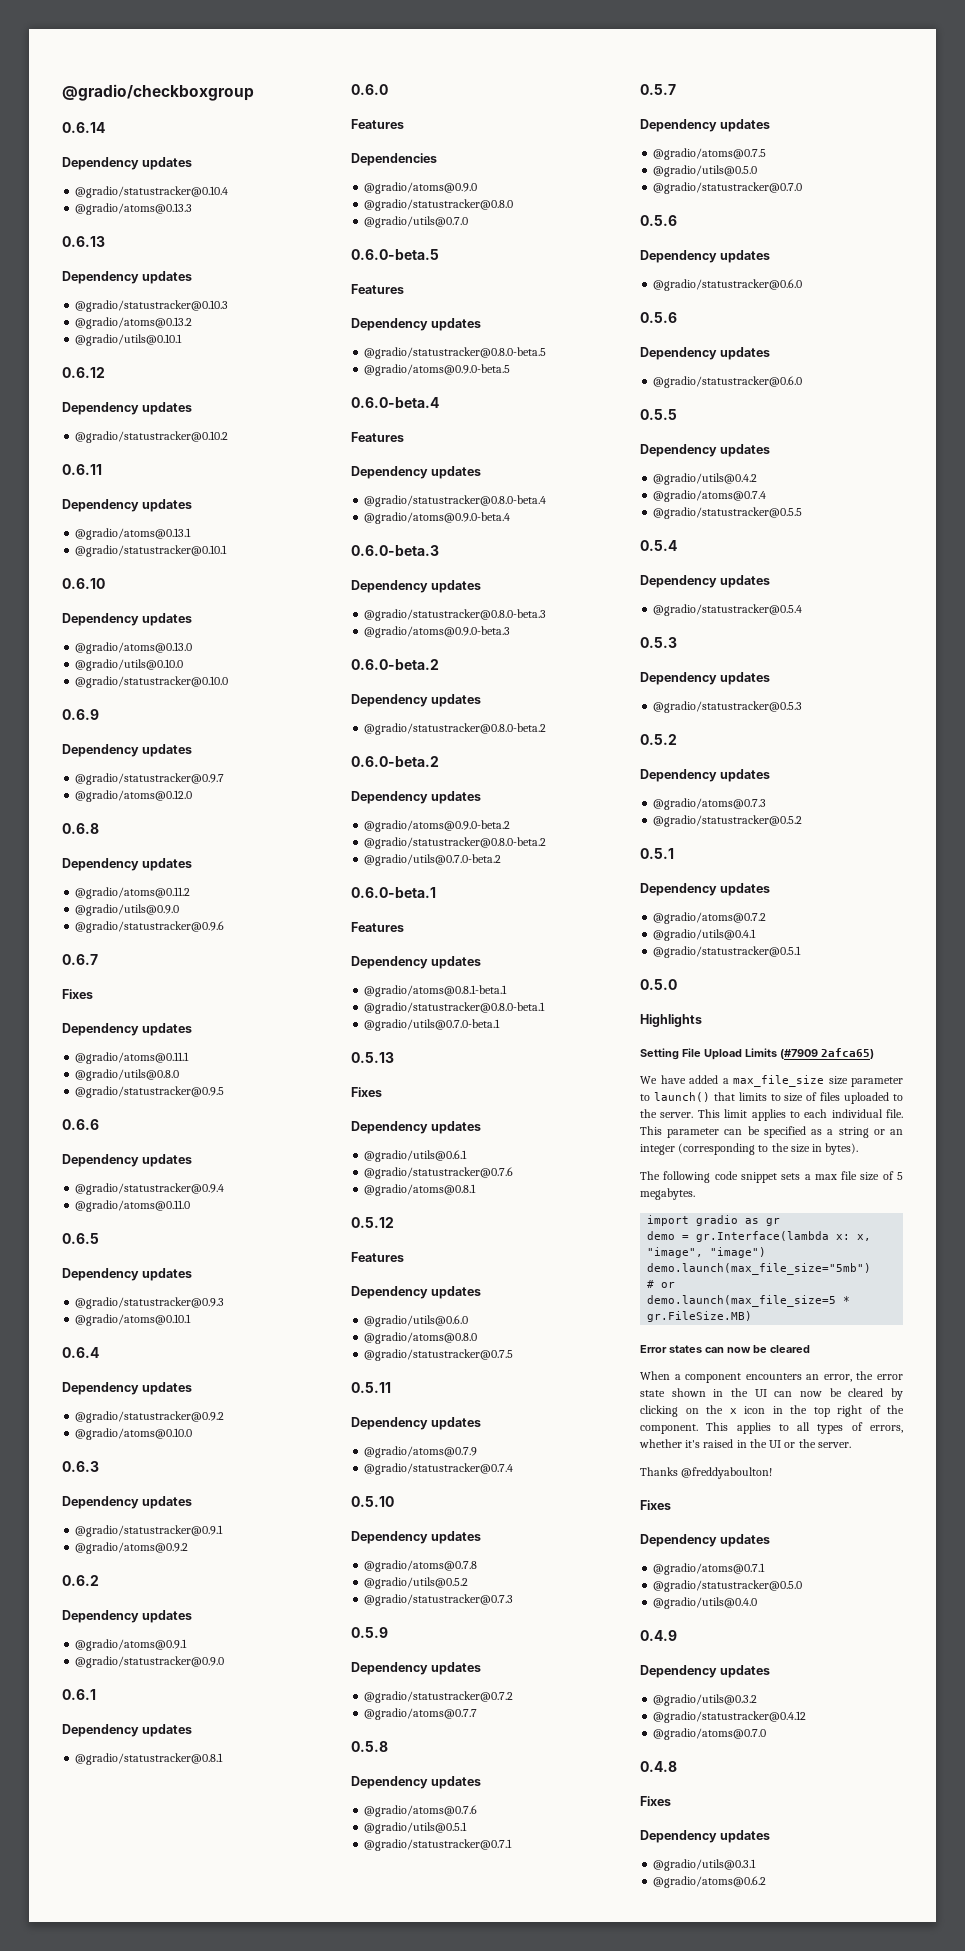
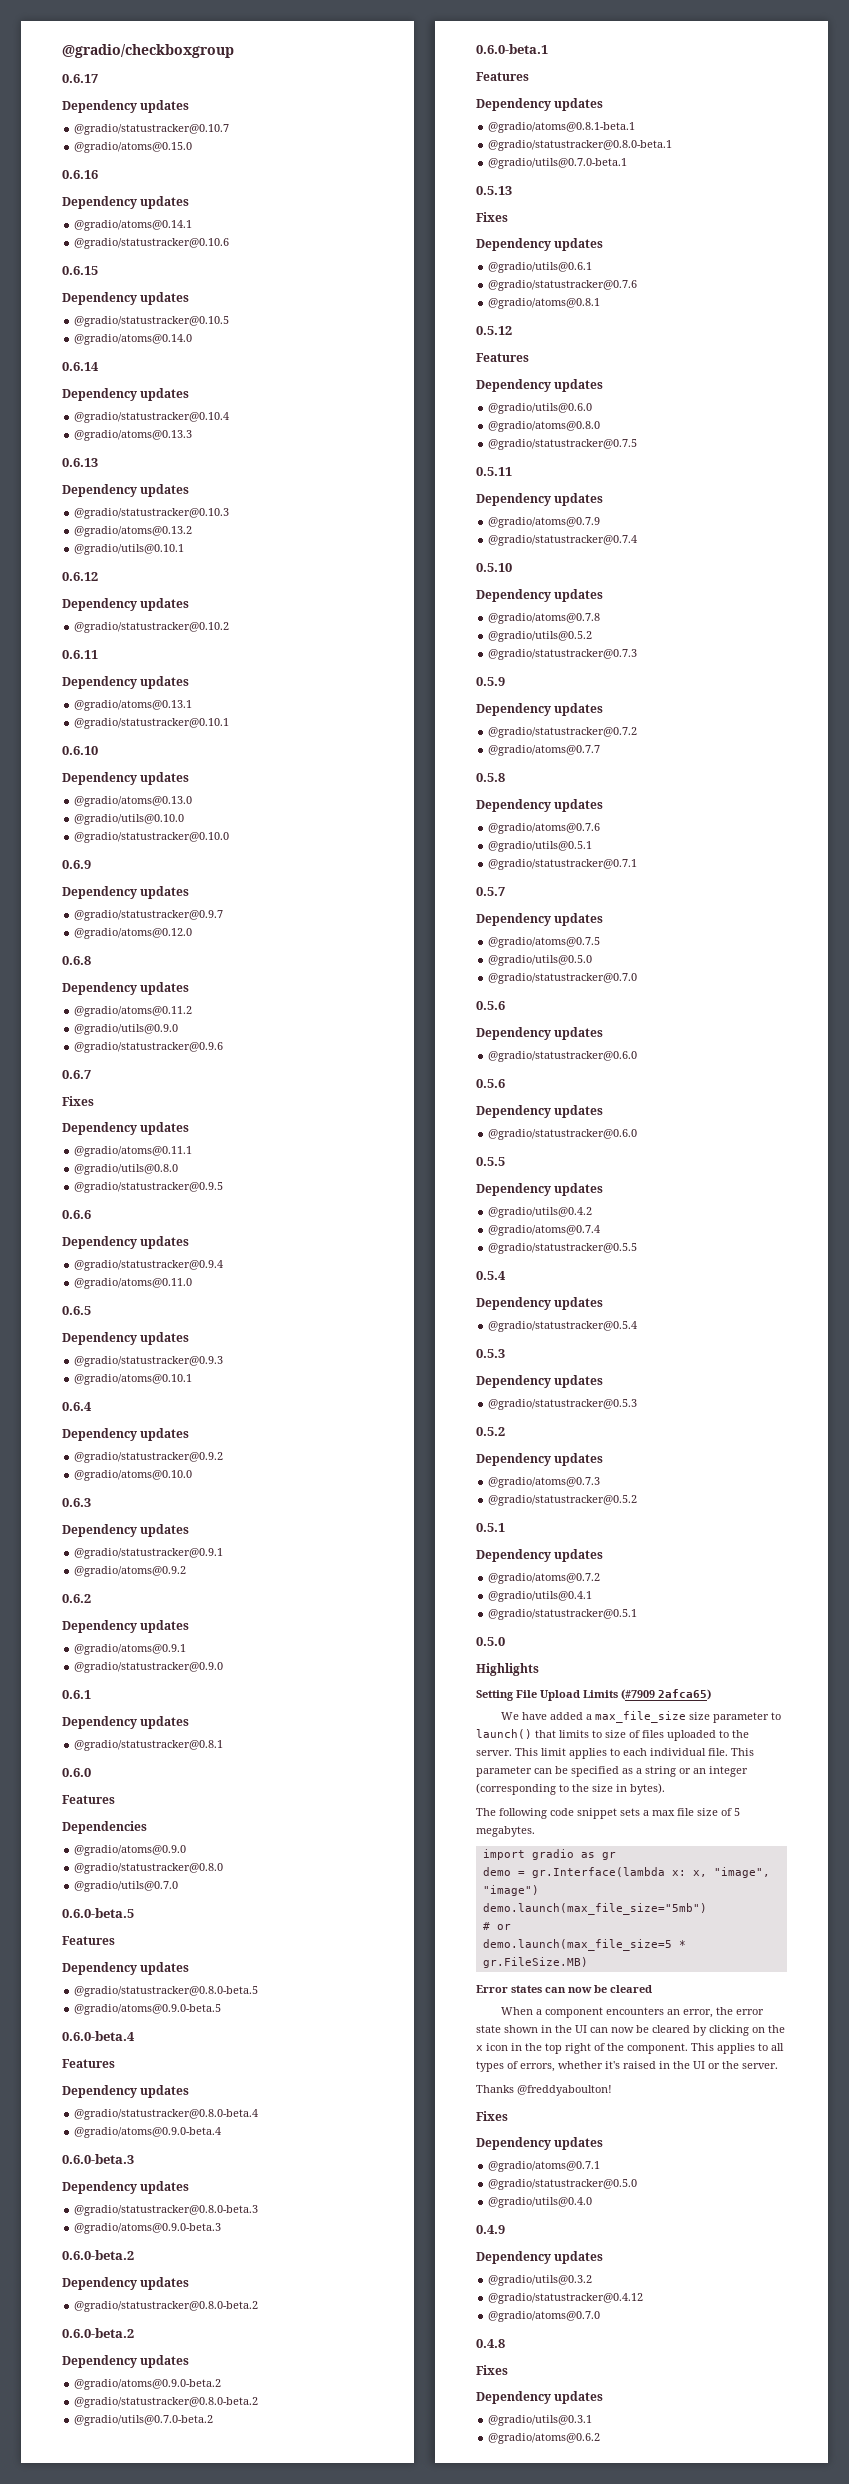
+ 0.6.17
+ Dependency updates
+ @gradio/statustracker@0.10.7
+ @gradio/atoms@0.15.0
+ 0.6.16
+ Dependency updates
+ @gradio/atoms@0.14.1
+ @gradio/statustracker@0.10.6
+ 0.6.15
+ Dependency updates
+ @gradio/statustracker@0.10.5
+ @gradio/atoms@0.14.0

